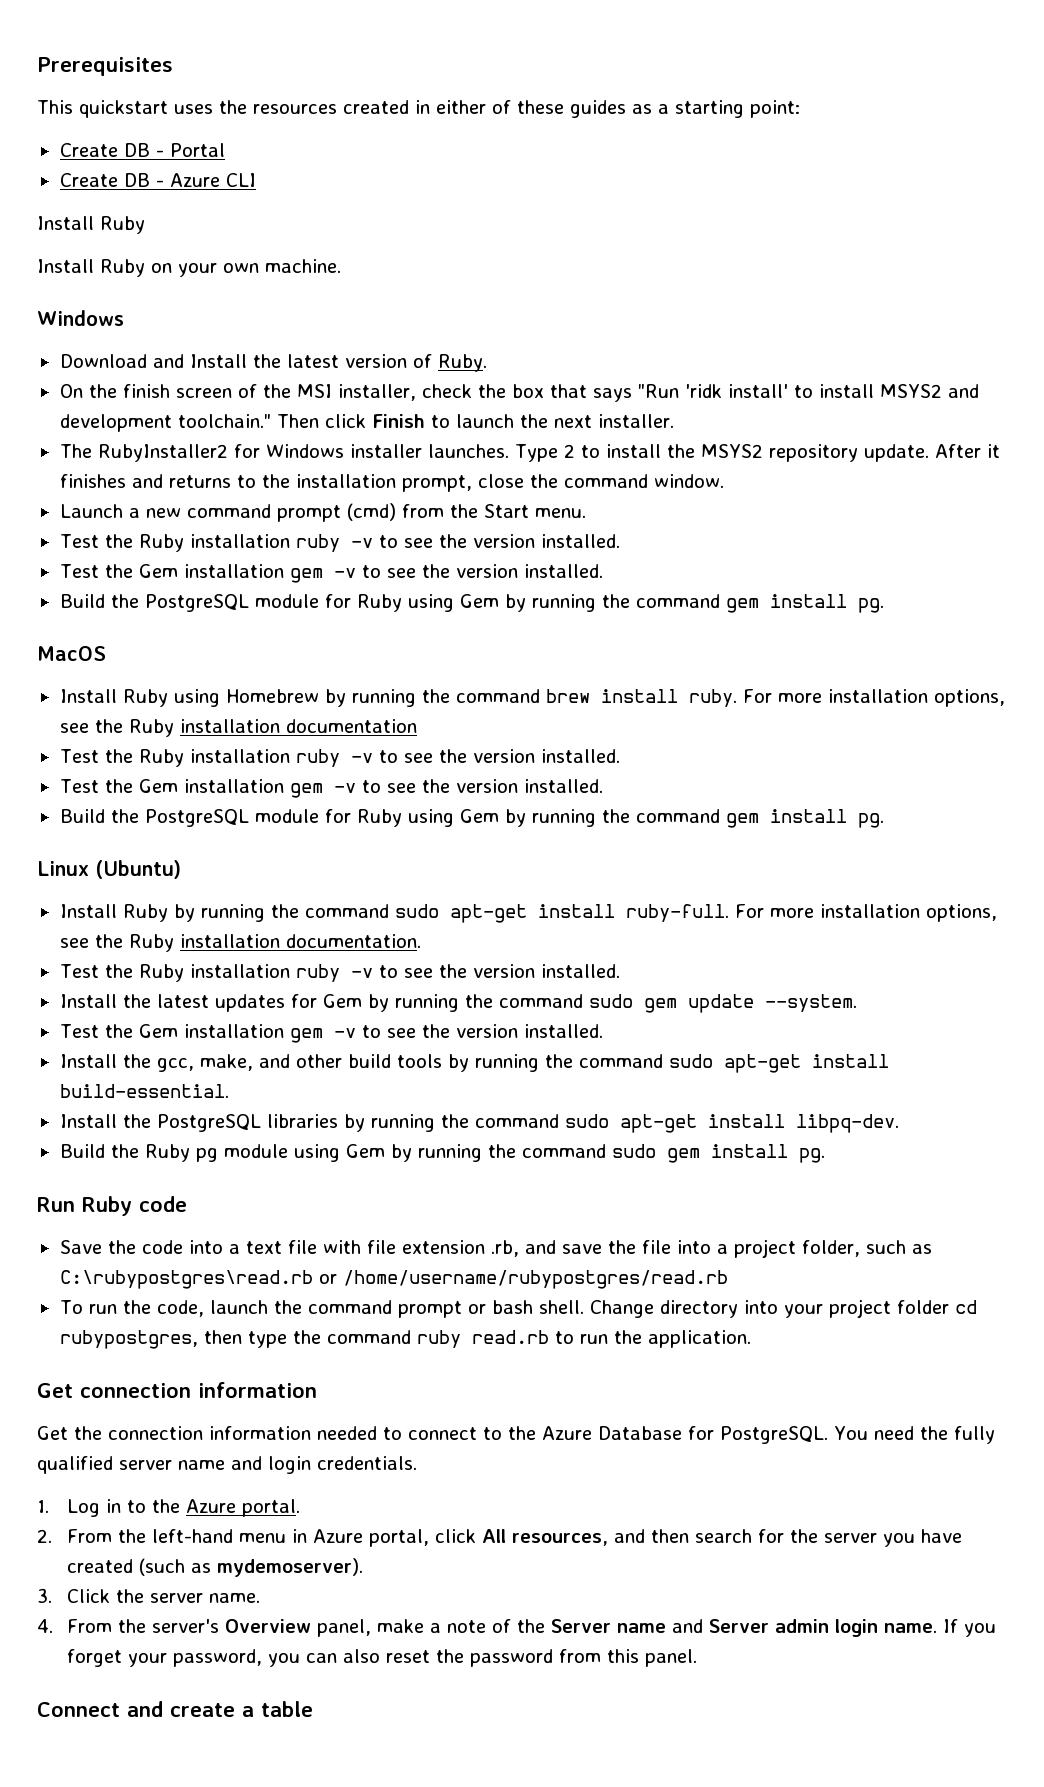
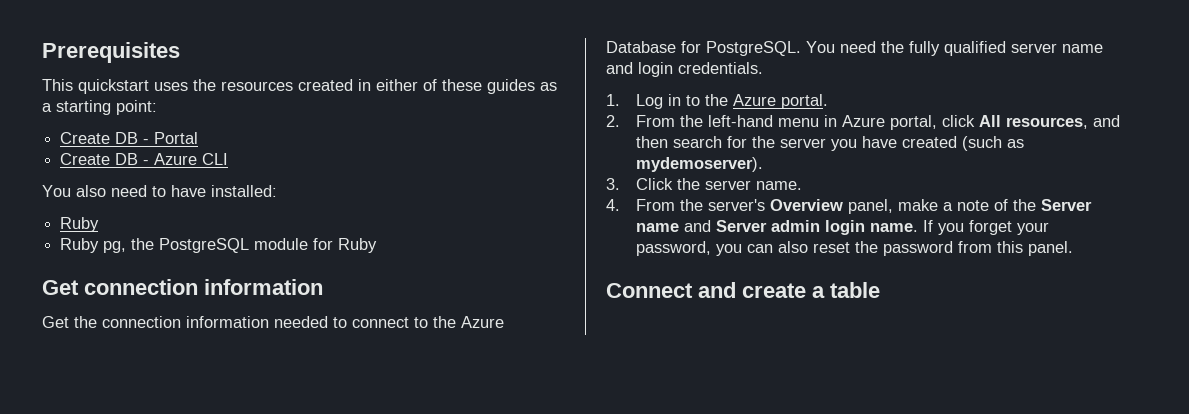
  Create DB - Azure CLI
- Install Ruby
- Install Ruby on your own machine.
- Windows
- Download and Install the latest version of Ruby.
- On the finish screen of the MSI installer, check the box that says "Run 'ridk install' to install MSYS2 and development toolchain." Then click Finish to launch the next installer.
- The RubyInstaller2 for Windows installer launches. Type 2 to install the MSYS2 repository update. After it finishes and returns to the installation prompt, close the command window.
- Launch a new command prompt (cmd) from the Start menu.
- Test the Ruby installation ruby -v to see the version installed.
- Test the Gem installation gem -v to see the version installed.
- Build the PostgreSQL module for Ruby using Gem by running the command gem install pg.
- MacOS
- Install Ruby using Homebrew by running the command brew install ruby. For more installation options, see the Ruby installation documentation
- Test the Ruby installation ruby -v to see the version installed.
- Test the Gem installation gem -v to see the version installed.
- Build the PostgreSQL module for Ruby using Gem by running the command gem install pg.
- Linux (Ubuntu)
- Install Ruby by running the command sudo apt-get install ruby-full. For more installation options, see the Ruby installation documentation.
- Test the Ruby installation ruby -v to see the version installed.
- Install the latest updates for Gem by running the command sudo gem update --system.
- Test the Gem installation gem -v to see the version installed.
- Install the gcc, make, and other build tools by running the command sudo apt-get install build-essential.
- Install the PostgreSQL libraries by running the command sudo apt-get install libpq-dev.
- Build the Ruby pg module using Gem by running the command sudo gem install pg.
- Run Ruby code
- Save the code into a text file with file extension .rb, and save the file into a project folder, such as C:\rubypostgres\read.rb or /home/username/rubypostgres/read.rb
- To run the code, launch the command prompt or bash shell. Change directory into your project folder cd rubypostgres, then type the command ruby read.rb to run the application.
+ You also need to have installed:
+ Ruby
+ Ruby pg, the PostgreSQL module for Ruby

